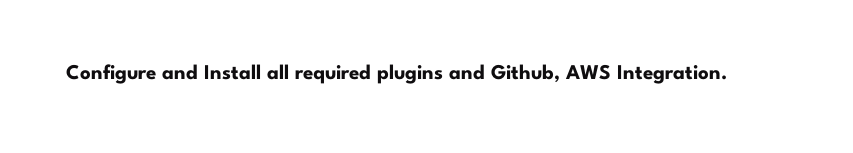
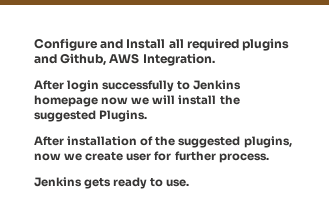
+ After login successfully to Jenkins homepage now we will install the suggested Plugins.
+ After installation of the suggested plugins, now we create user for further process.
+ Jenkins gets ready to use.

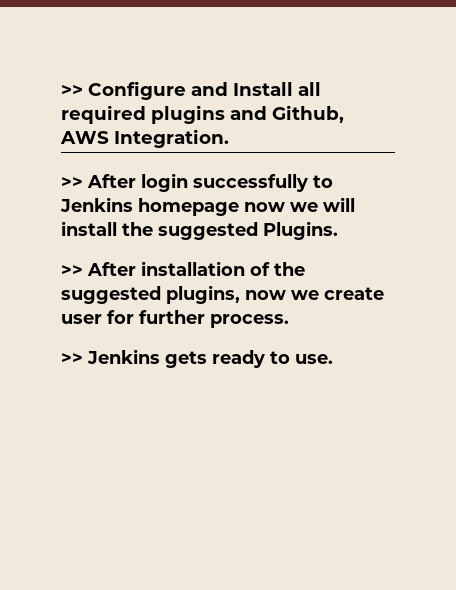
- Configure and Install all required plugins and Github, AWS Integration.
+ >> Configure and Install all required plugins and Github, AWS Integration.
- After login successfully to Jenkins homepage now we will install the suggested Plugins.
+ >> After login successfully to Jenkins homepage now we will install the suggested Plugins.
- After installation of the suggested plugins, now we create user for further process.
+ >> After installation of the suggested plugins, now we create user for further process.
- Jenkins gets ready to use.
+ >> Jenkins gets ready to use.

